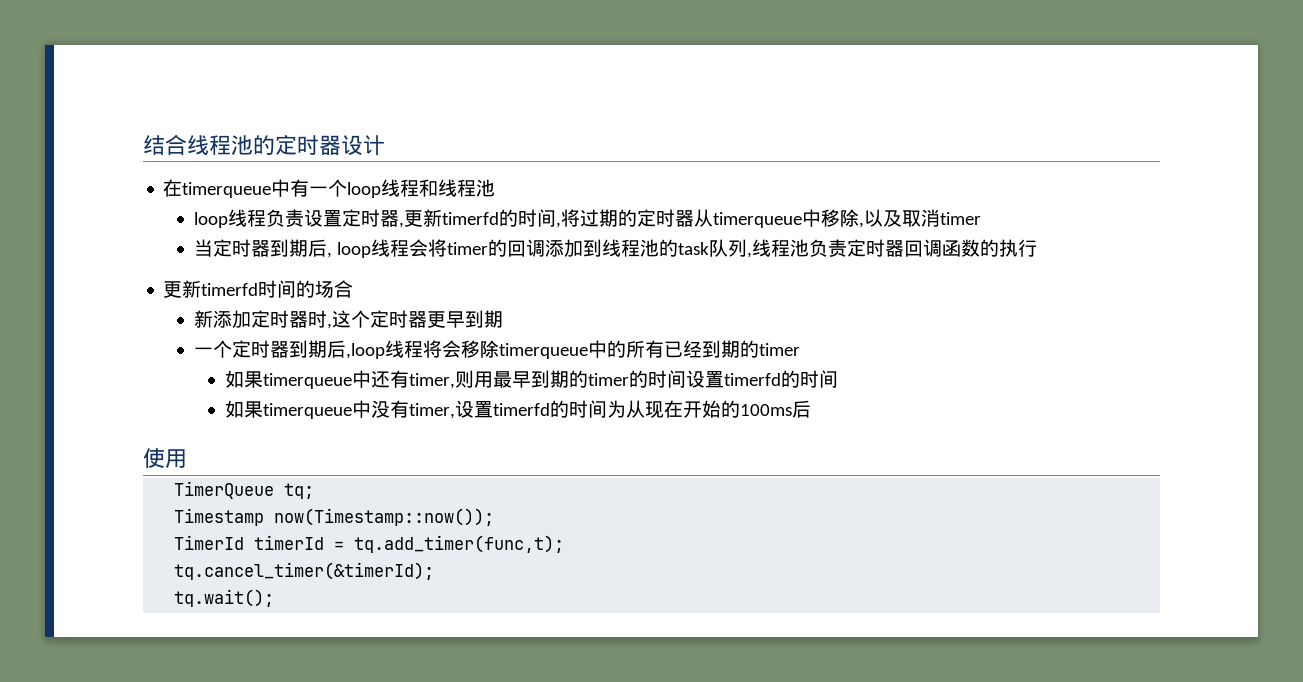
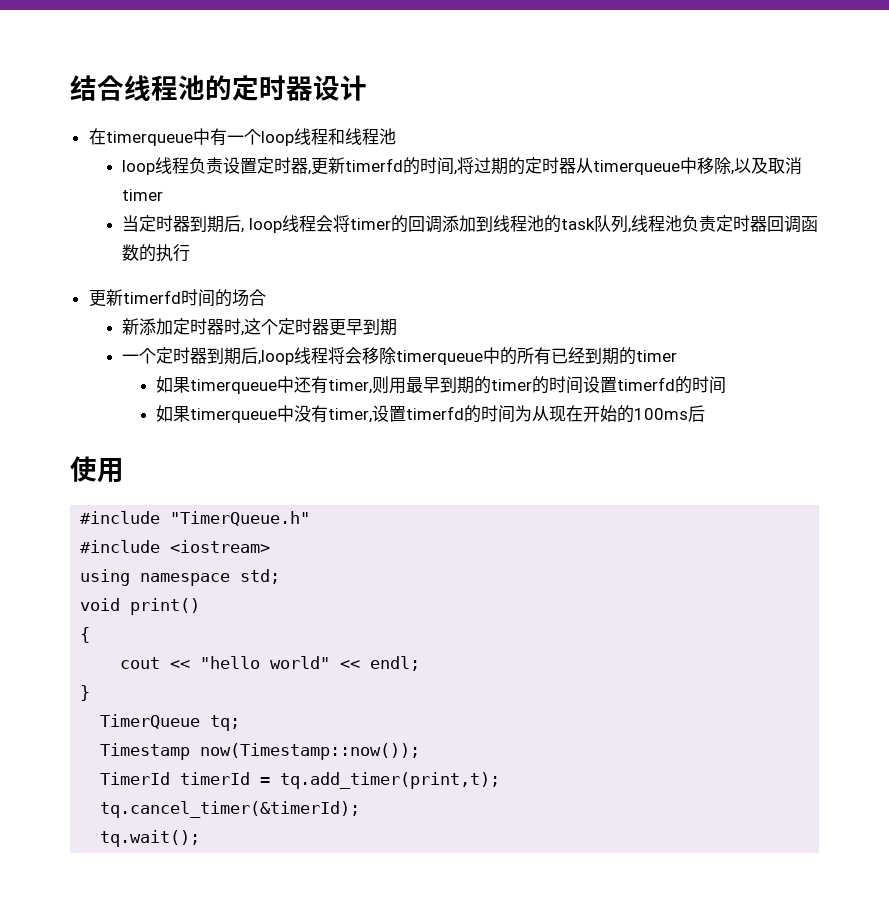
+ #include "TimerQueue.h"
+ #include <iostream>
+ using namespace std;
+ void print()
+ {
+ cout << "hello world" << endl;
+ }
- TimerId timerId = tq.add_timer(func,t);
+ TimerId timerId = tq.add_timer(print,t);

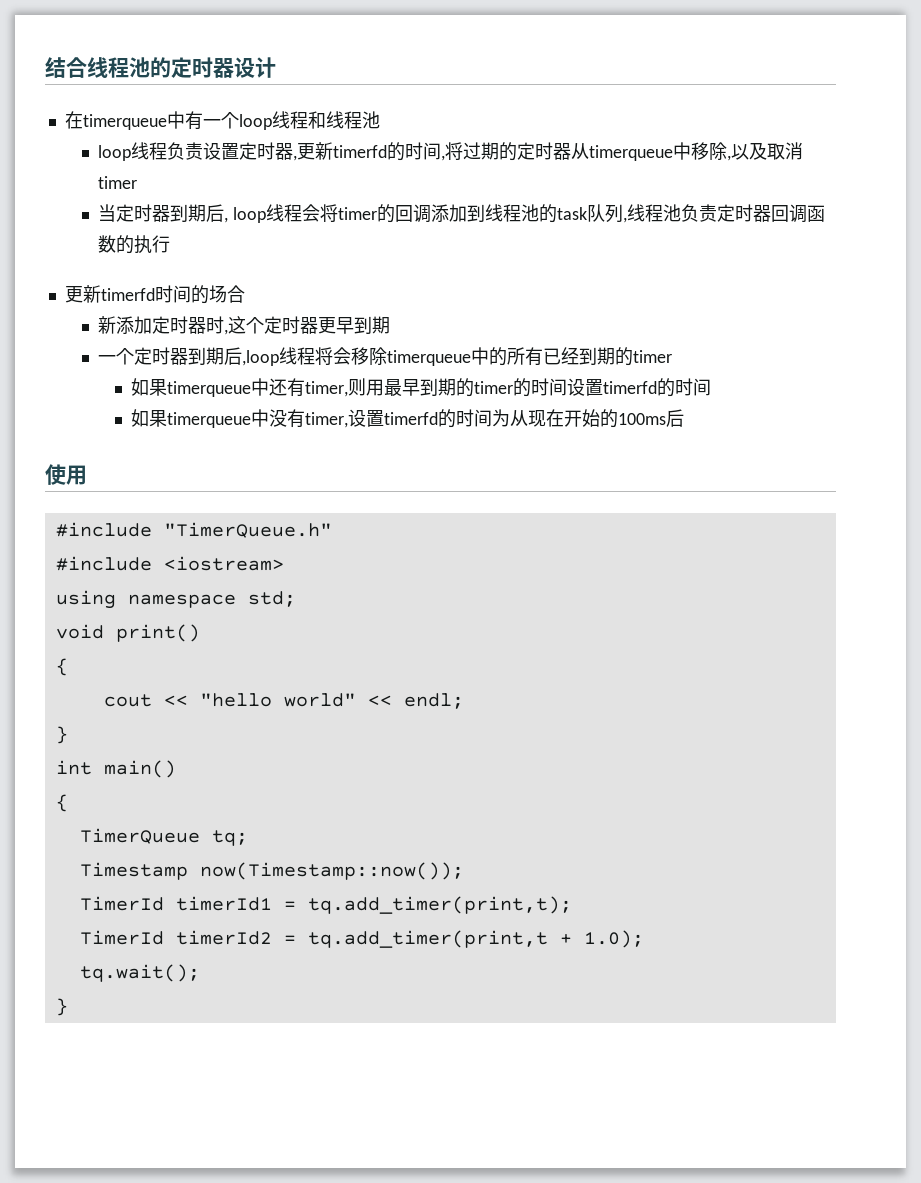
+ int main()
+ {
- TimerId timerId = tq.add_timer(print,t);
+ TimerId timerId1 = tq.add_timer(print,t);
- tq.cancel_timer(&timerId);
+ TimerId timerId2 = tq.add_timer(print,t + 1.0);
  tq.wait();
+ }

